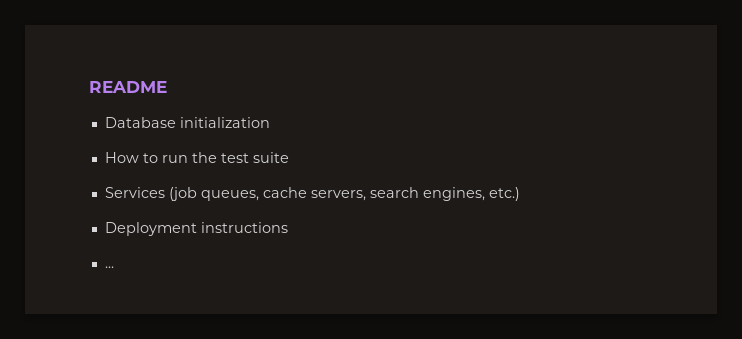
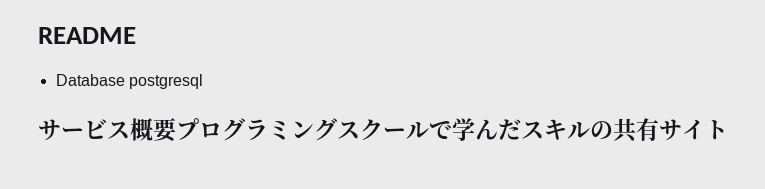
- Database initialization
- How to run the test suite
- Services (job queues, cache servers, search engines, etc.)
- Deployment instructions
- ...
+ Database postgresql
+ サービス概要プログラミングスクールで学んだスキルの共有サイト

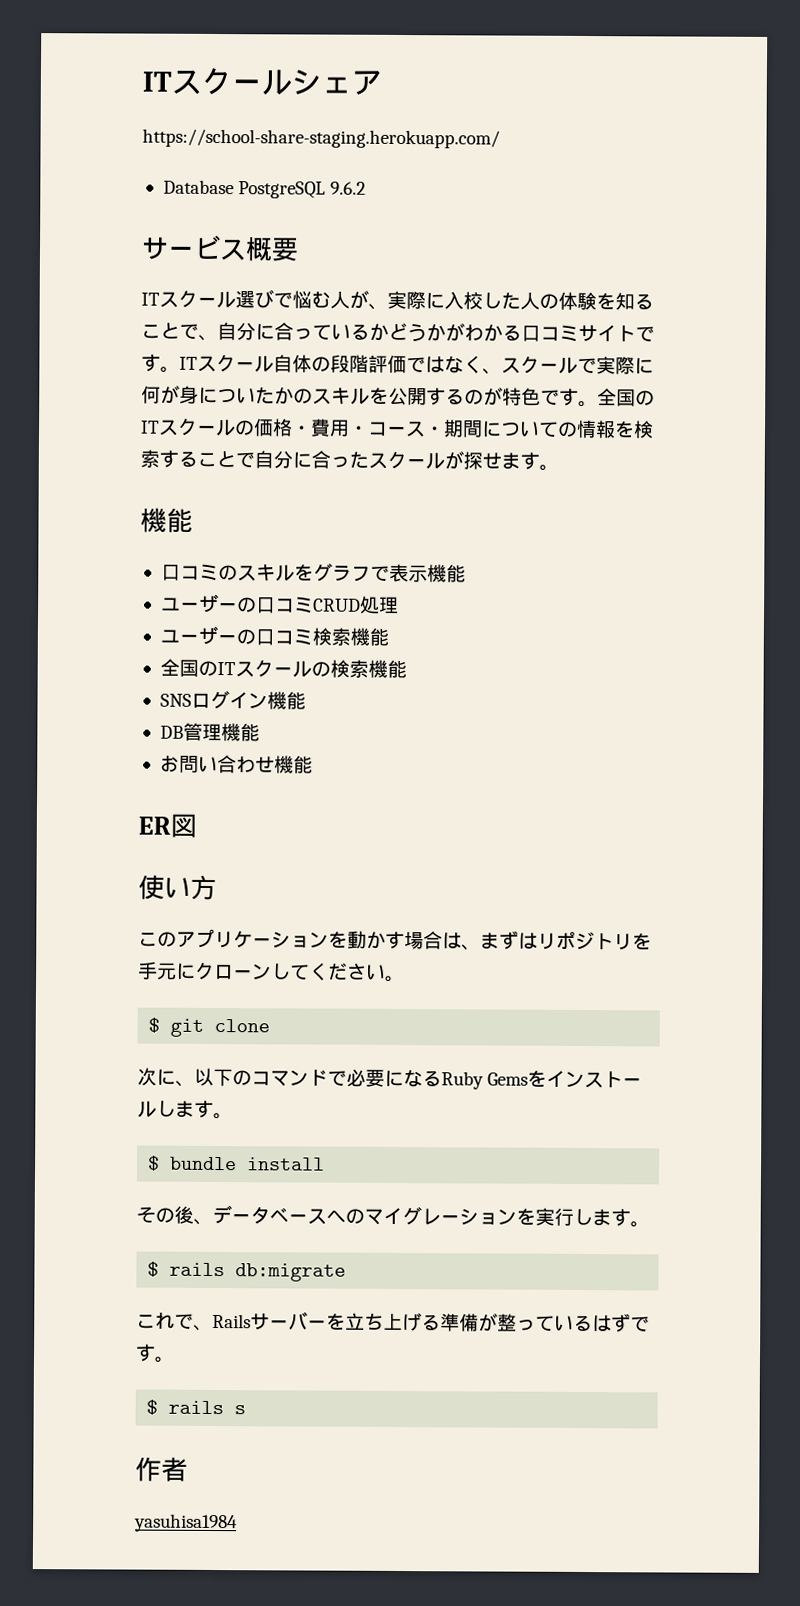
- README
+ ITスクールシェア
+ https://school-share-staging.herokuapp.com/
- Database postgresql
+ Database PostgreSQL 9.6.2
- サービス概要プログラミングスクールで学んだスキルの共有サイト
+ サービス概要
+ ITスクール選びで悩む人が、実際に入校した人の体験を知ることで、自分に合っているかどうかがわかる口コミサイトです。ITスクール自体の段階評価ではなく、スクールで実際に何が身についたかのスキルを公開するのが特色です。全国のITスクールの価格・費用・コース・期間についての情報を検索することで自分に合ったスクールが探せます。
+ 機能
+ 口コミのスキルをグラフで表示機能
+ ユーザーの口コミCRUD処理
+ ユーザーの口コミ検索機能
+ 全国のITスクールの検索機能
+ SNSログイン機能
+ DB管理機能
+ お問い合わせ機能
+ ER図
+ 使い方
+ このアプリケーションを動かす場合は、まずはリポジトリを手元にクローンしてください。
+ $ git clone
+ 次に、以下のコマンドで必要になるRuby Gemsをインストールします。
+ $ bundle install
+ その後、データベースへのマイグレーションを実行します。
+ $ rails db:migrate
+ これで、Railsサーバーを立ち上げる準備が整っているはずです。
+ $ rails s
+ 作者
+ yasuhisa1984

